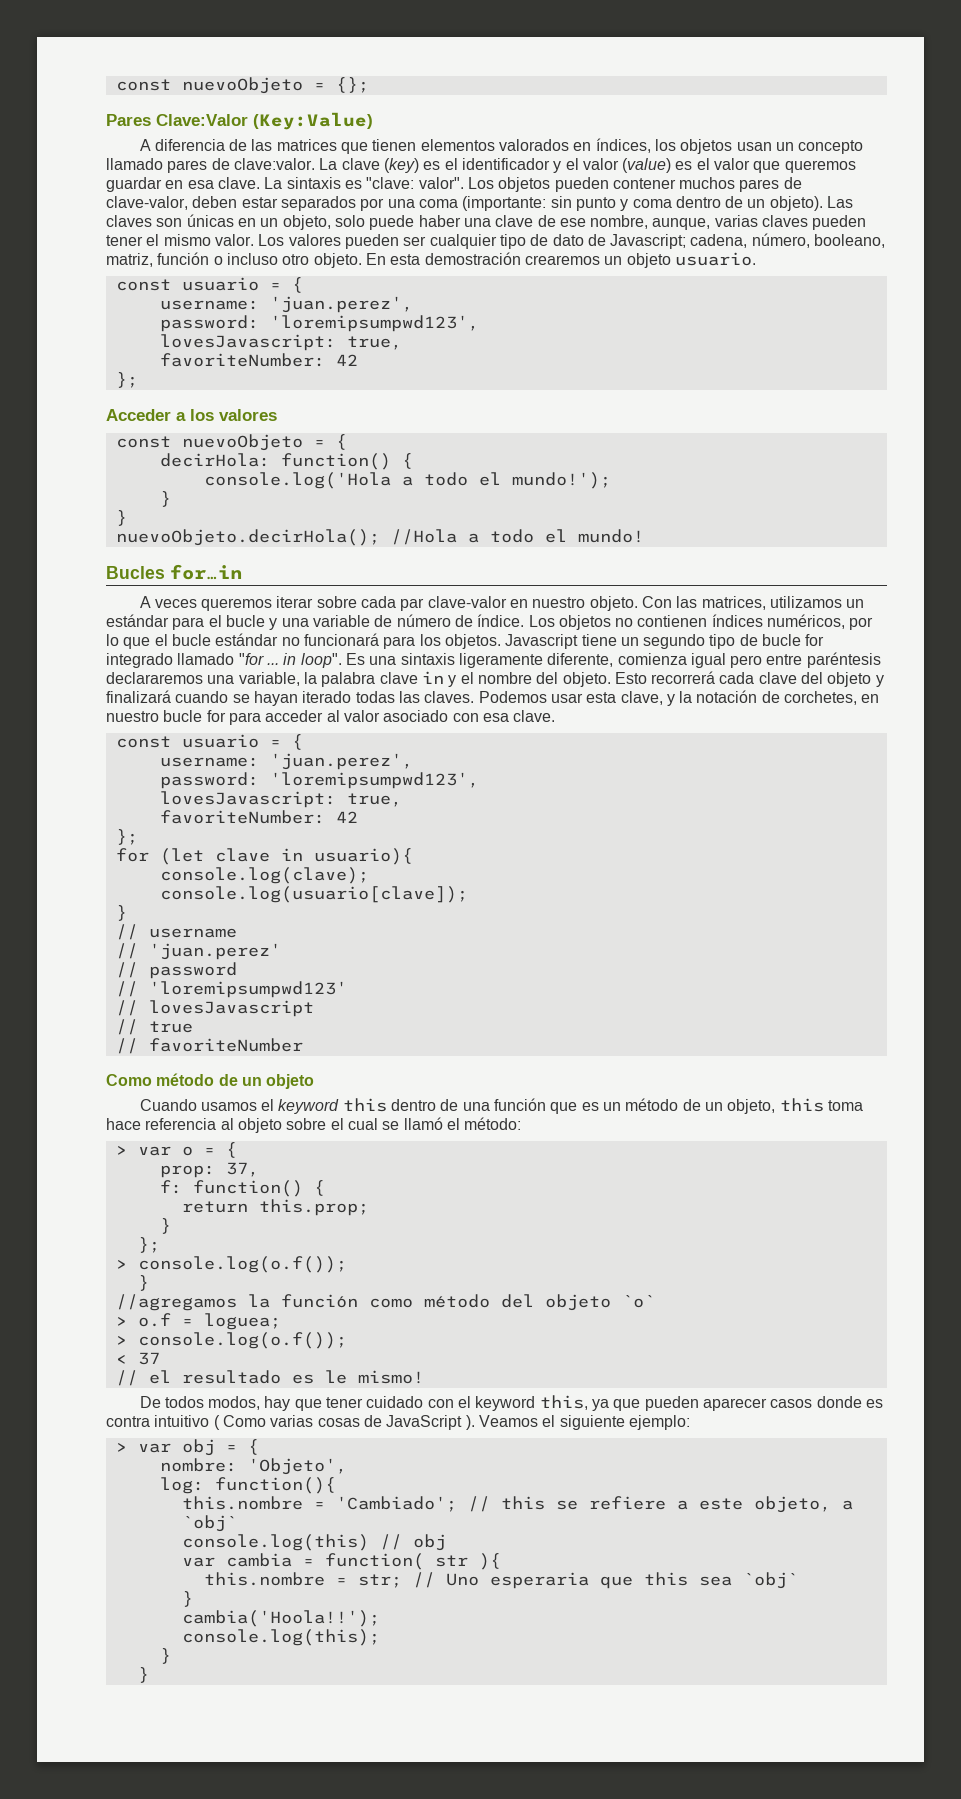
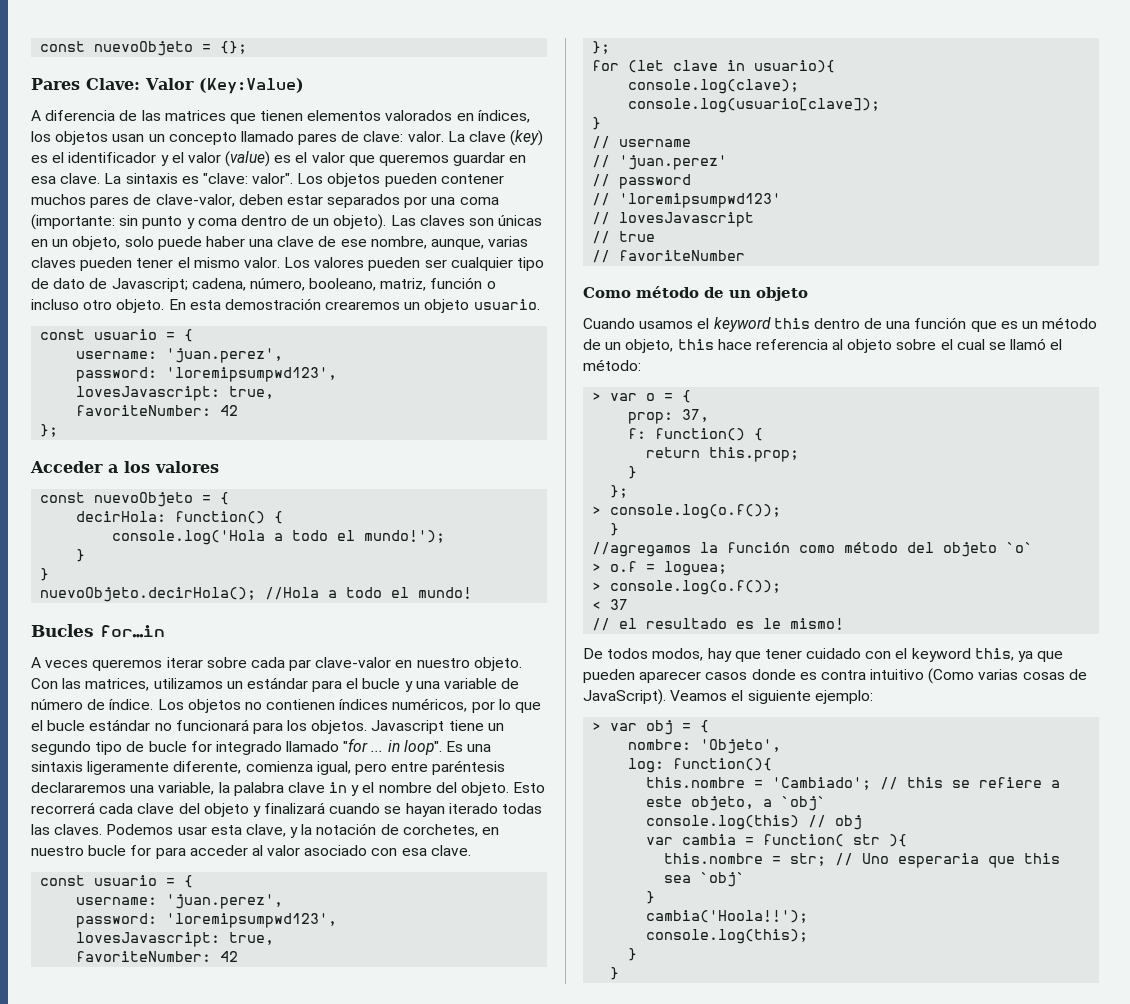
- Pares Clave:Valor (Key:Value)
+ Pares Clave: Valor (Key:Value)
- A diferencia de las matrices que tienen elementos valorados en índices, los objetos usan un concepto llamado pares de clave:valor.
+ A diferencia de las matrices que tienen elementos valorados en índices, los objetos usan un concepto llamado pares de clave: valor.
- Es una sintaxis ligeramente diferente, comienza igual pero entre paréntesis declararemos una variable, la palabra clave in y el nombre del objeto.
+ Es una sintaxis ligeramente diferente, comienza igual, pero entre paréntesis declararemos una variable, la palabra clave in y el nombre del objeto.
- Cuando usamos el keyword this dentro de una función que es un método de un objeto, this toma hace referencia al objeto sobre el cual se llamó el método:
+ Cuando usamos el keyword this dentro de una función que es un método de un objeto, this hace referencia al objeto sobre el cual se llamó el método:
- De todos modos, hay que tener cuidado con el keyword this, ya que pueden aparecer casos donde es contra intuitivo ( Como varias cosas de JavaScript ).
+ De todos modos, hay que tener cuidado con el keyword this, ya que pueden aparecer casos donde es contra intuitivo (Como varias cosas de JavaScript).

